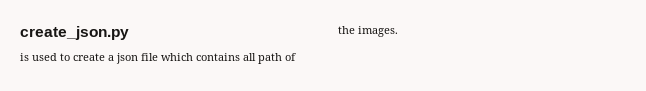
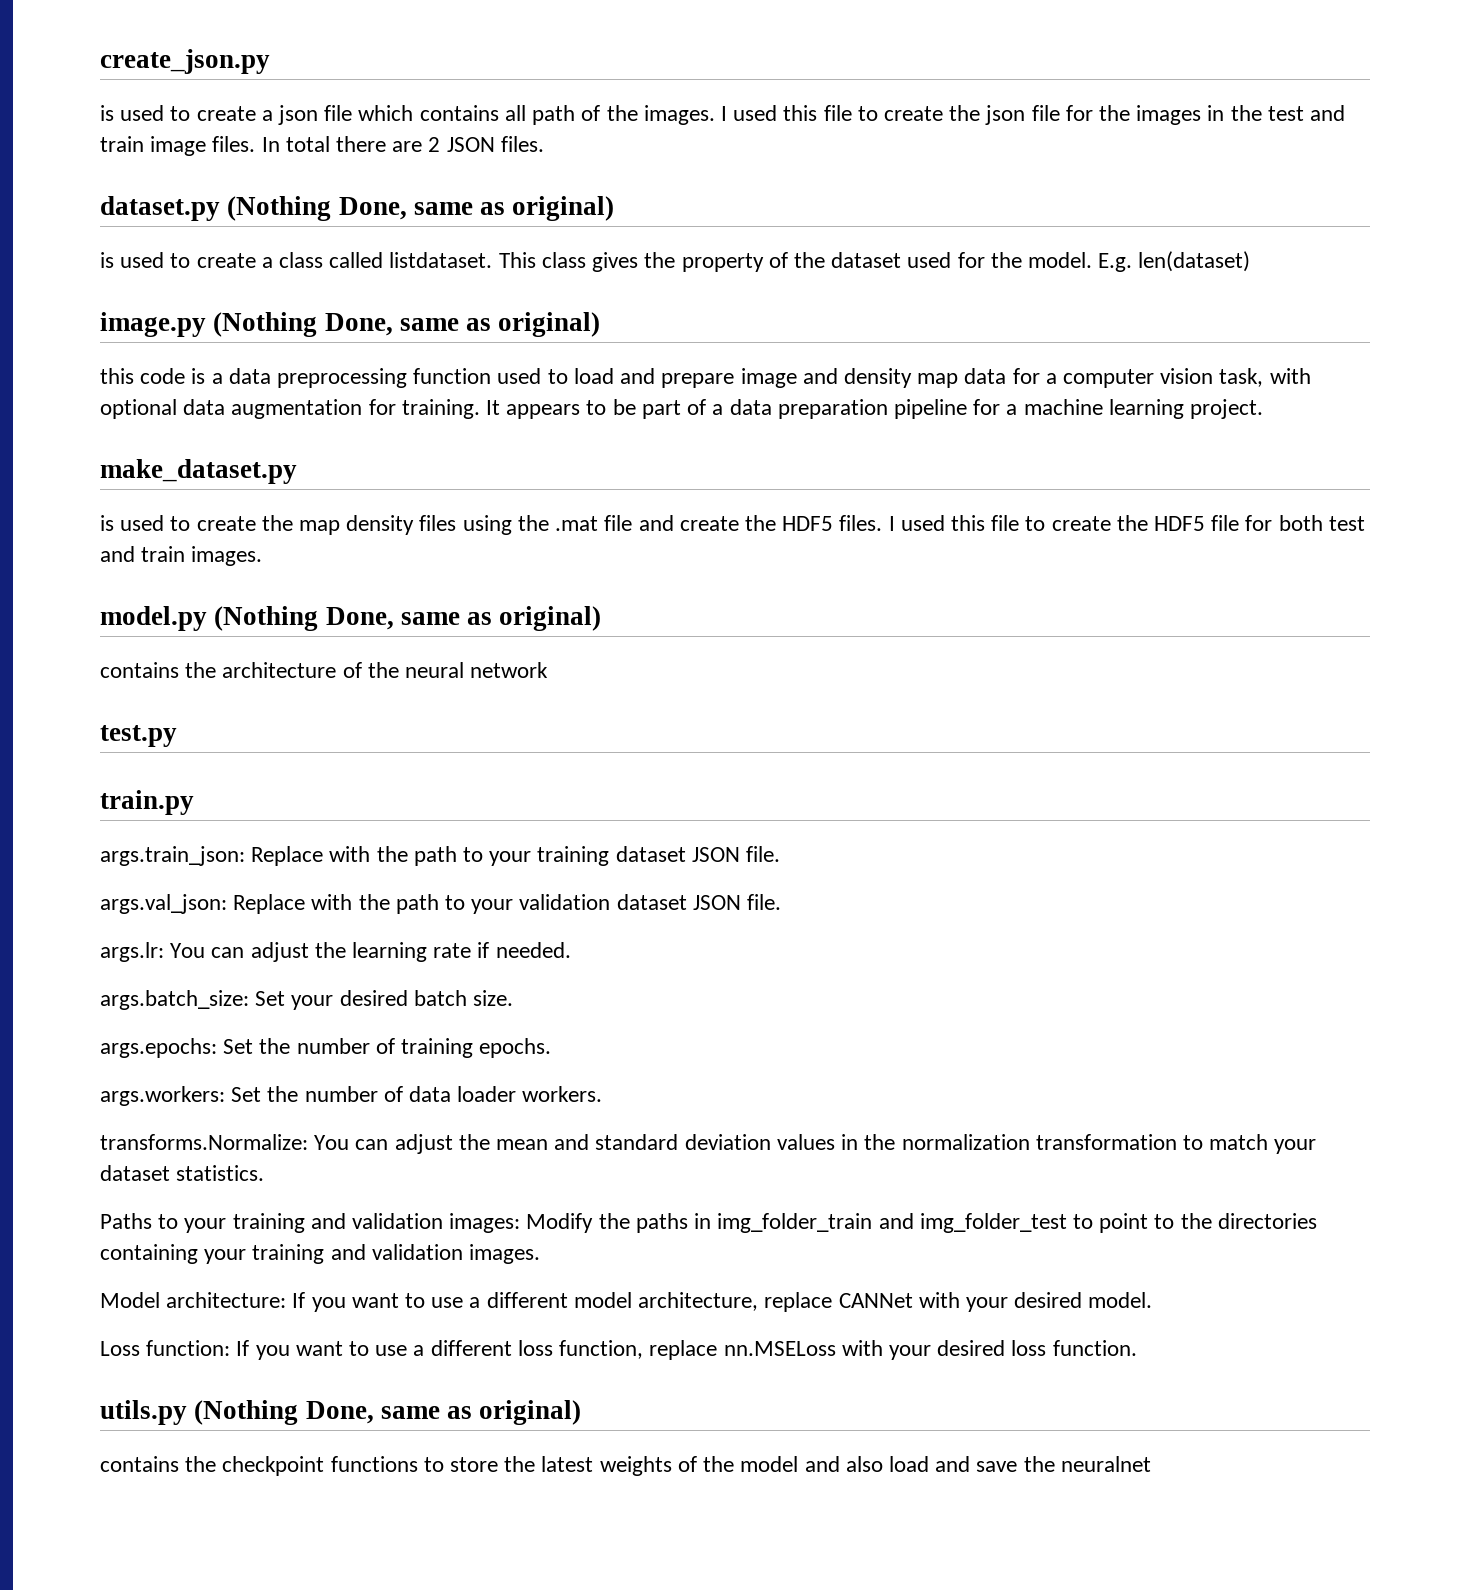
+ I used this file to create the json file for the images in the test and train image files. In total there are 2 JSON files.
+ dataset.py (Nothing Done, same as original)
+ is used to create a class called listdataset. This class gives the property of the dataset used for the model. E.g. len(dataset)
+ image.py (Nothing Done, same as original)
+ this code is a data preprocessing function used to load and prepare image and density map data for a computer vision task, with optional data augmentation for training. It appears to be part of a data preparation pipeline for a machine learning project.
+ make_dataset.py
+ is used to create the map density files using the .mat file and create the HDF5 files. I used this file to create the HDF5 file for both test and train images.
+ model.py (Nothing Done, same as original)
+ contains the architecture of the neural network
+ test.py
+ train.py
+ args.train_json: Replace with the path to your training dataset JSON file.
+ args.val_json: Replace with the path to your validation dataset JSON file.
+ args.lr: You can adjust the learning rate if needed.
+ args.batch_size: Set your desired batch size.
+ args.epochs: Set the number of training epochs.
+ args.workers: Set the number of data loader workers.
+ transforms.Normalize: You can adjust the mean and standard deviation values in the normalization transformation to match your dataset statistics.
+ Paths to your training and validation images: Modify the paths in img_folder_train and img_folder_test to point to the directories containing your training and validation images.
+ Model architecture: If you want to use a different model architecture, replace CANNet with your desired model.
+ Loss function: If you want to use a different loss function, replace nn.MSELoss with your desired loss function.
+ utils.py (Nothing Done, same as original)
+ contains the checkpoint functions to store the latest weights of the model and also load and save the neuralnet

